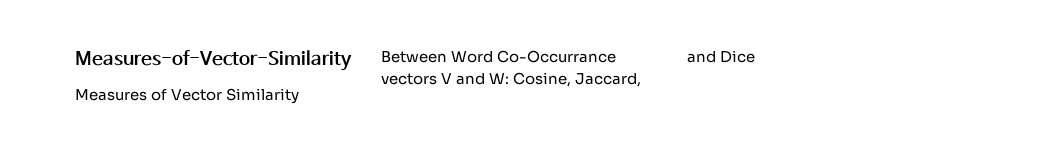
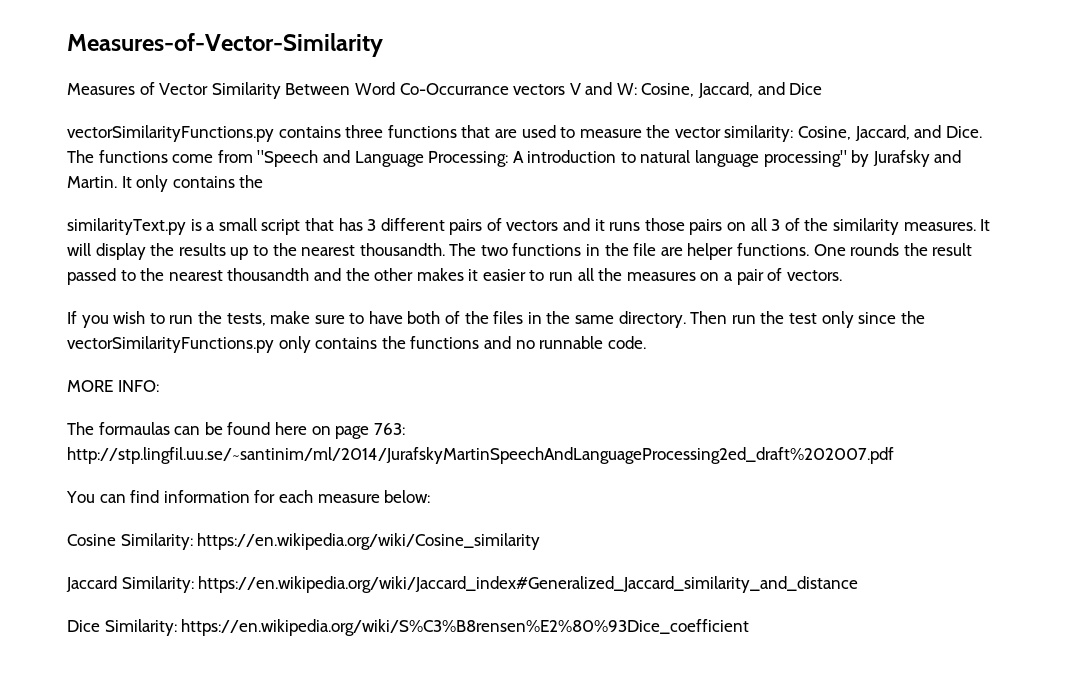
+ vectorSimilarityFunctions.py contains three functions that are used to measure the vector similarity: Cosine, Jaccard, and Dice. The functions come from "Speech and Language Processing: A introduction to natural language processing" by Jurafsky and Martin. It only contains the
+ similarityText.py is a small script that has 3 different pairs of vectors and it runs those pairs on all 3 of the similarity measures. It will display the results up to the nearest thousandth. The two functions in the file are helper functions. One rounds the result passed to the nearest thousandth and the other makes it easier to run all the measures on a pair of vectors.
+ If you wish to run the tests, make sure to have both of the files in the same directory. Then run the test only since the vectorSimilarityFunctions.py only contains the functions and no runnable code.
+ MORE INFO:
+ The formaulas can be found here on page 763: http://stp.lingfil.uu.se/~santinim/ml/2014/JurafskyMartinSpeechAndLanguageProcessing2ed_draft%202007.pdf
+ You can find information for each measure below:
+ Cosine Similarity: https://en.wikipedia.org/wiki/Cosine_similarity
+ Jaccard Similarity: https://en.wikipedia.org/wiki/Jaccard_index#Generalized_Jaccard_similarity_and_distance
+ Dice Similarity: https://en.wikipedia.org/wiki/S%C3%B8rensen%E2%80%93Dice_coefficient

